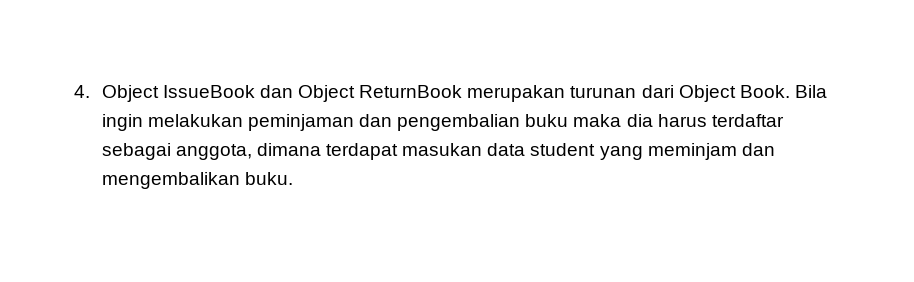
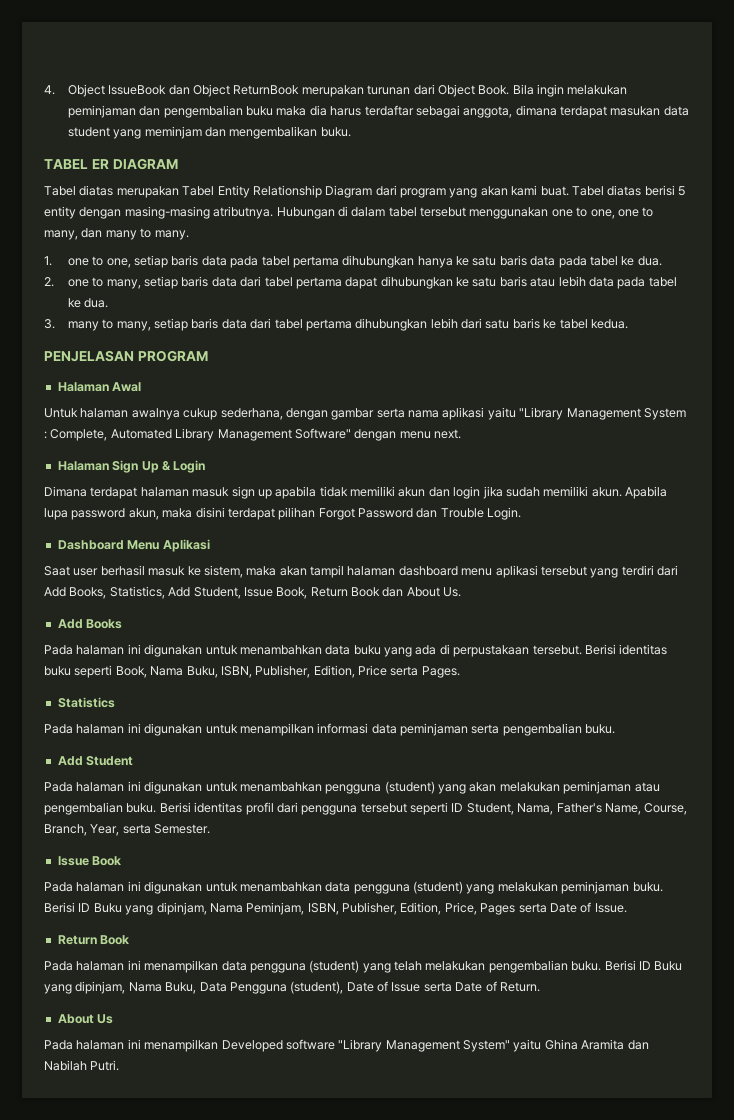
+ TABEL ER DIAGRAM
+ Tabel diatas merupakan Tabel Entity Relationship Diagram dari program yang akan kami buat. Tabel diatas berisi 5 entity dengan masing-masing atributnya. Hubungan di dalam tabel tersebut menggunakan one to one, one to many, dan many to many.
+ 1. one to one, setiap baris data pada tabel pertama dihubungkan hanya ke satu baris data pada tabel ke dua.
+ 2. one to many, setiap baris data dari tabel pertama dapat dihubungkan ke satu baris atau lebih data pada tabel ke dua.
+ 3. many to many, setiap baris data dari tabel pertama dihubungkan lebih dari satu baris ke tabel kedua.
+ PENJELASAN PROGRAM
+ Halaman Awal
+ Untuk halaman awalnya cukup sederhana, dengan gambar serta nama aplikasi yaitu "Library Management System : Complete, Automated Library Management Software" dengan menu next.
+ Halaman Sign Up & Login
+ Dimana terdapat halaman masuk sign up apabila tidak memiliki akun dan login jika sudah memiliki akun. Apabila lupa password akun, maka disini terdapat pilihan Forgot Password dan Trouble Login.
+ Dashboard Menu Aplikasi
+ Saat user berhasil masuk ke sistem, maka akan tampil halaman dashboard menu aplikasi tersebut yang terdiri dari Add Books, Statistics, Add Student, Issue Book, Return Book dan About Us.
+ Add Books
+ Pada halaman ini digunakan untuk menambahkan data buku yang ada di perpustakaan tersebut. Berisi identitas buku seperti Book, Nama Buku, ISBN, Publisher, Edition, Price serta Pages.
+ Statistics
+ Pada halaman ini digunakan untuk menampilkan informasi data peminjaman serta pengembalian buku.
+ Add Student
+ Pada halaman ini digunakan untuk menambahkan pengguna (student) yang akan melakukan peminjaman atau pengembalian buku. Berisi identitas profil dari pengguna tersebut seperti ID Student, Nama, Father's Name, Course, Branch, Year, serta Semester.
+ Issue Book
+ Pada halaman ini digunakan untuk menambahkan data pengguna (student) yang melakukan peminjaman buku. Berisi ID Buku yang dipinjam, Nama Peminjam, ISBN, Publisher, Edition, Price, Pages serta Date of Issue.
+ Return Book
+ Pada halaman ini menampilkan data pengguna (student) yang telah melakukan pengembalian buku. Berisi ID Buku yang dipinjam, Nama Buku, Data Pengguna (student), Date of Issue serta Date of Return.
+ About Us
+ Pada halaman ini menampilkan Developed software "Library Management System" yaitu Ghina Aramita dan Nabilah Putri.

